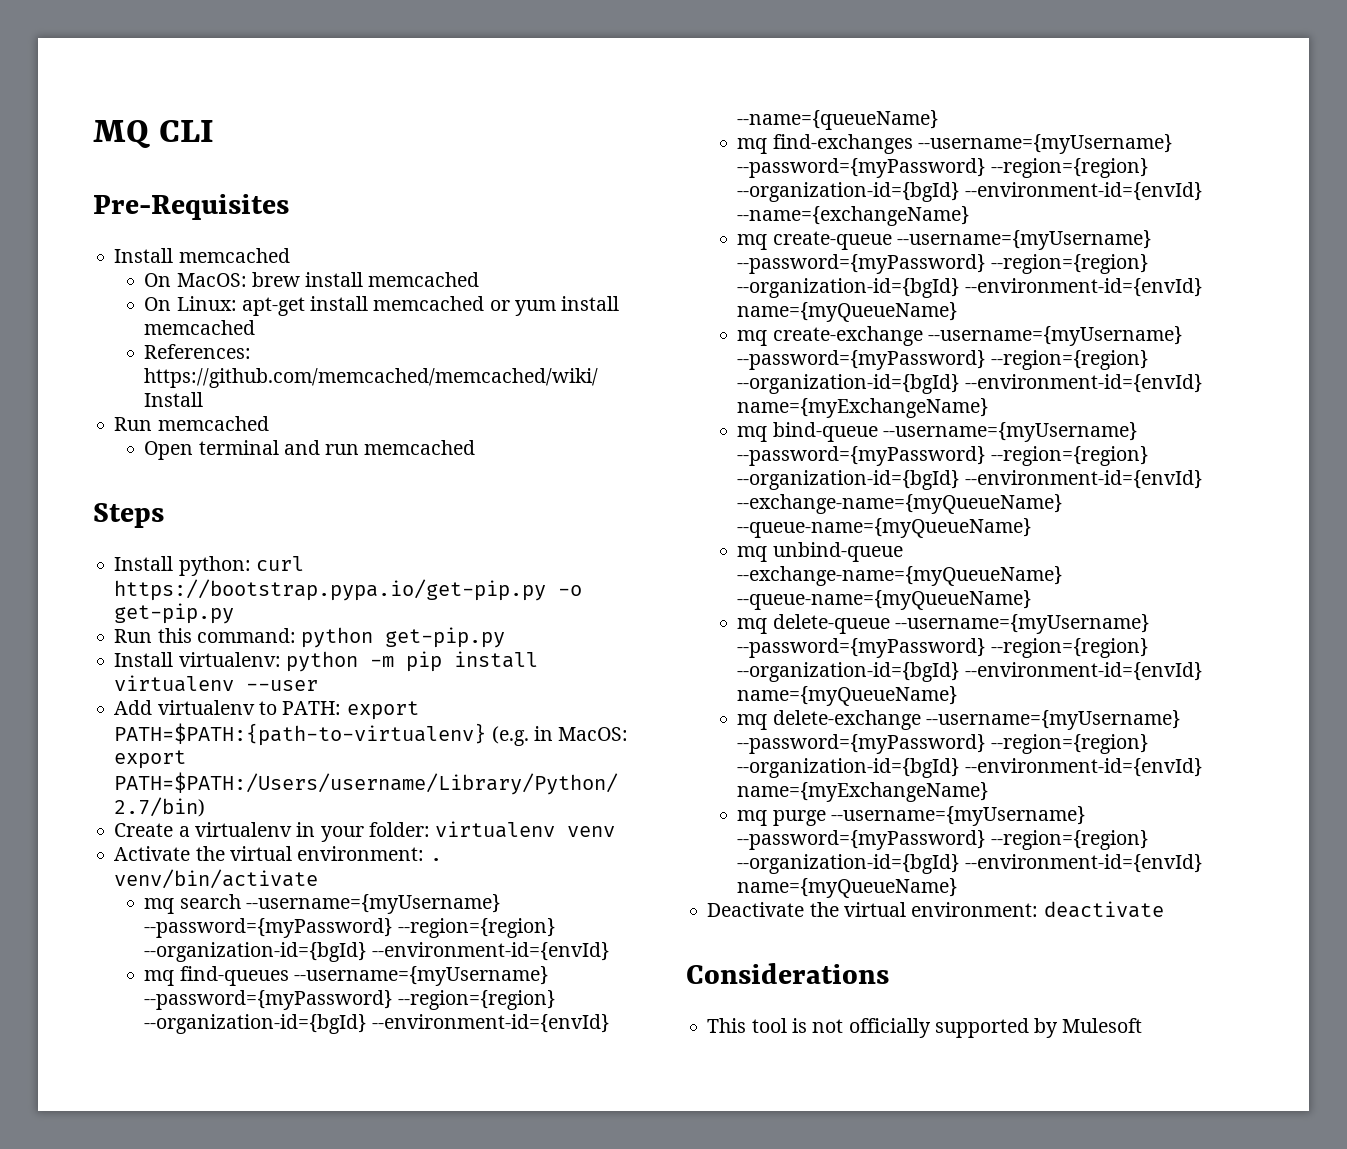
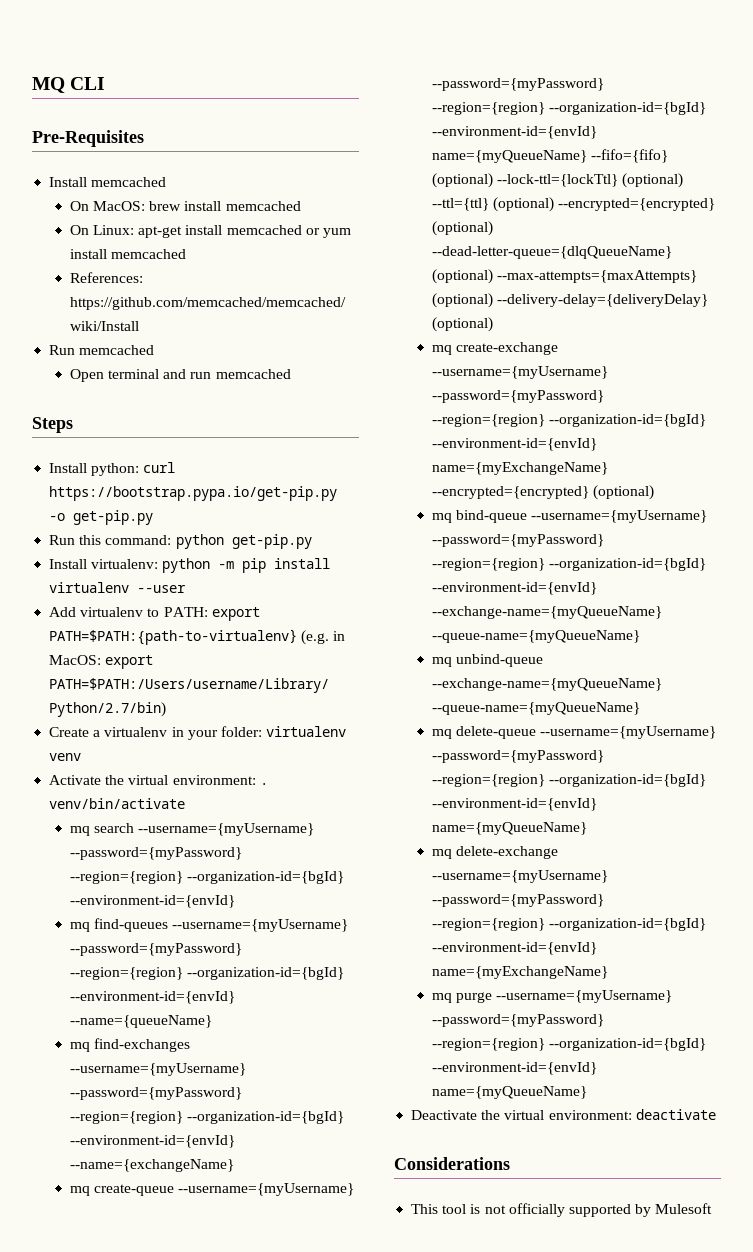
- mq create-queue --username={myUsername} --password={myPassword} --region={region} --organization-id={bgId} --environment-id={envId} name={myQueueName}
+ mq create-queue --username={myUsername} --password={myPassword} --region={region} --organization-id={bgId} --environment-id={envId} name={myQueueName} --fifo={fifo} (optional) --lock-ttl={lockTtl} (optional) --ttl={ttl} (optional) --encrypted={encrypted} (optional) --dead-letter-queue={dlqQueueName} (optional) --max-attempts={maxAttempts} (optional) --delivery-delay={deliveryDelay} (optional)
- mq create-exchange --username={myUsername} --password={myPassword} --region={region} --organization-id={bgId} --environment-id={envId} name={myExchangeName}
+ mq create-exchange --username={myUsername} --password={myPassword} --region={region} --organization-id={bgId} --environment-id={envId} name={myExchangeName} --encrypted={encrypted} (optional)

